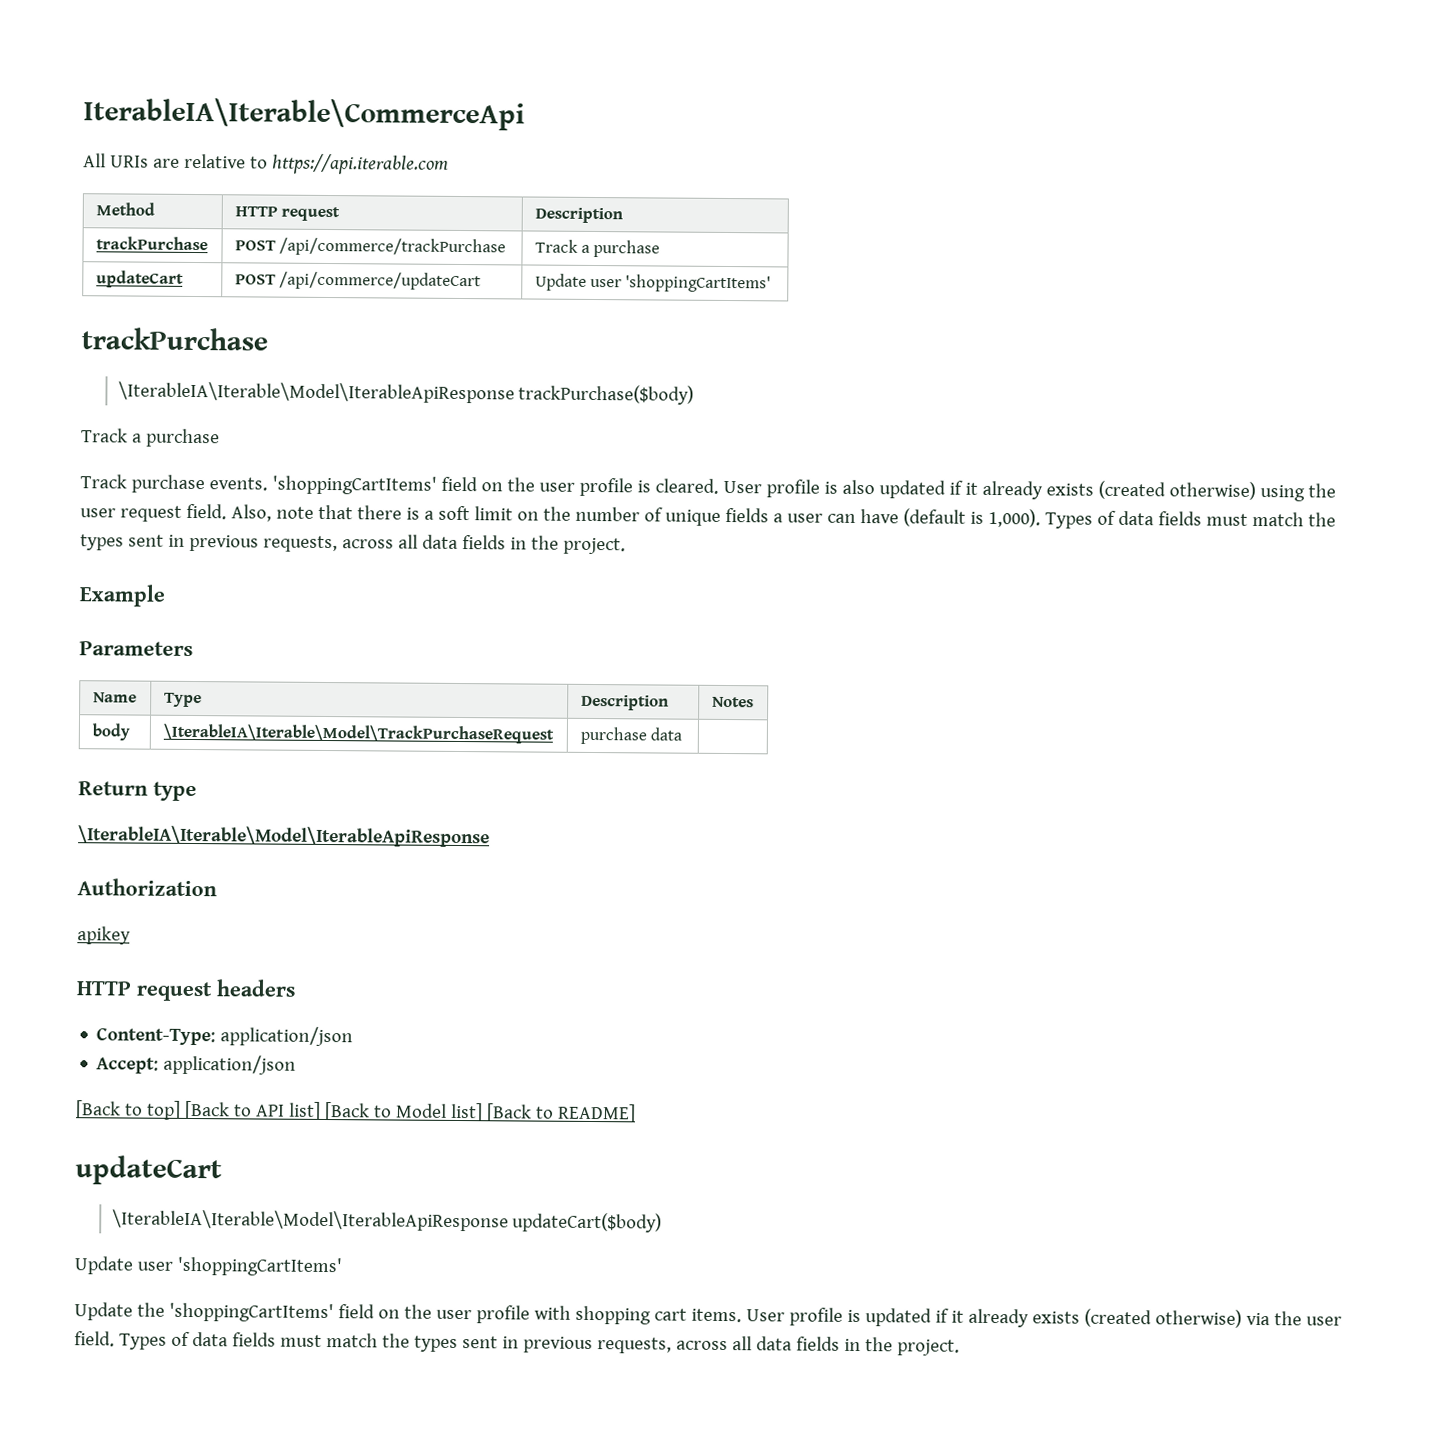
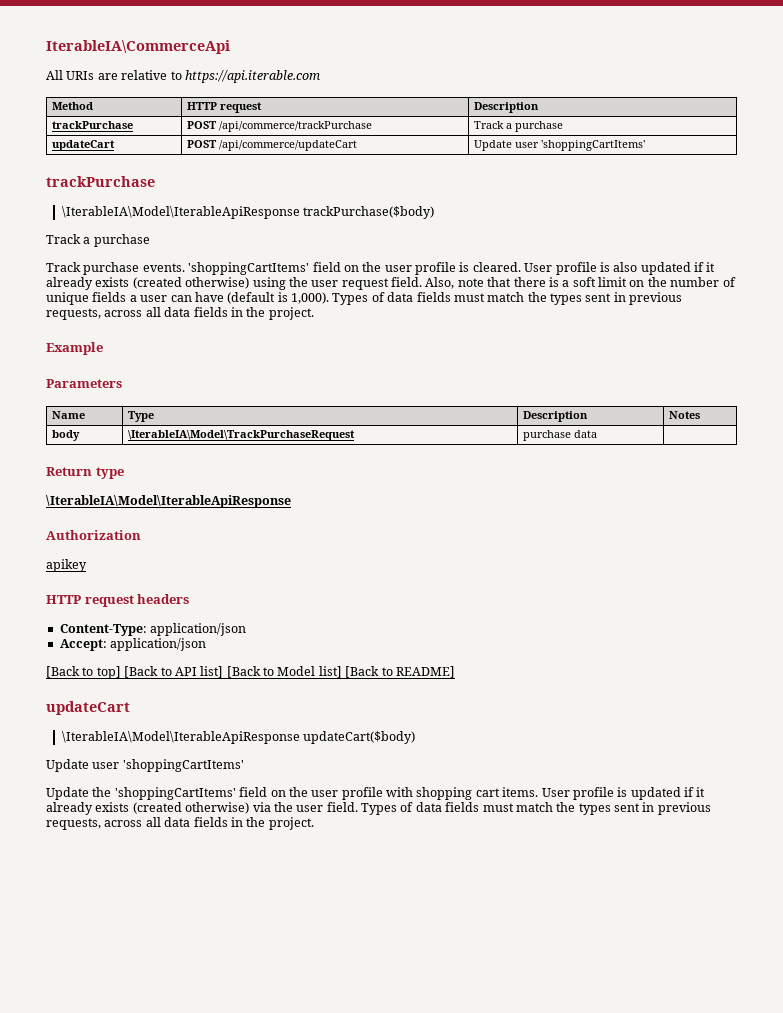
- IterableIA\Iterable\CommerceApi
+ IterableIA\CommerceApi
- \IterableIA\Iterable\Model\IterableApiResponse trackPurchase($body)
+ \IterableIA\Model\IterableApiResponse trackPurchase($body)
- body | \IterableIA\Iterable\Model\TrackPurchaseRequest | purchase data |
+ body | \IterableIA\Model\TrackPurchaseRequest | purchase data |
  Return type
- \IterableIA\Iterable\Model\IterableApiResponse
+ \IterableIA\Model\IterableApiResponse
- \IterableIA\Iterable\Model\IterableApiResponse updateCart($body)
+ \IterableIA\Model\IterableApiResponse updateCart($body)

